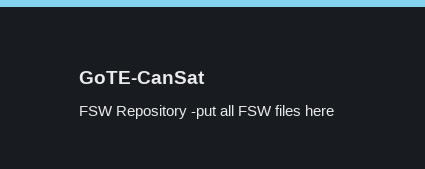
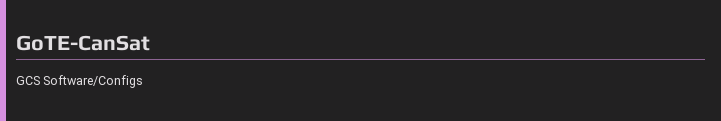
- FSW Repository -put all FSW files here
+ GCS Software/Configs

